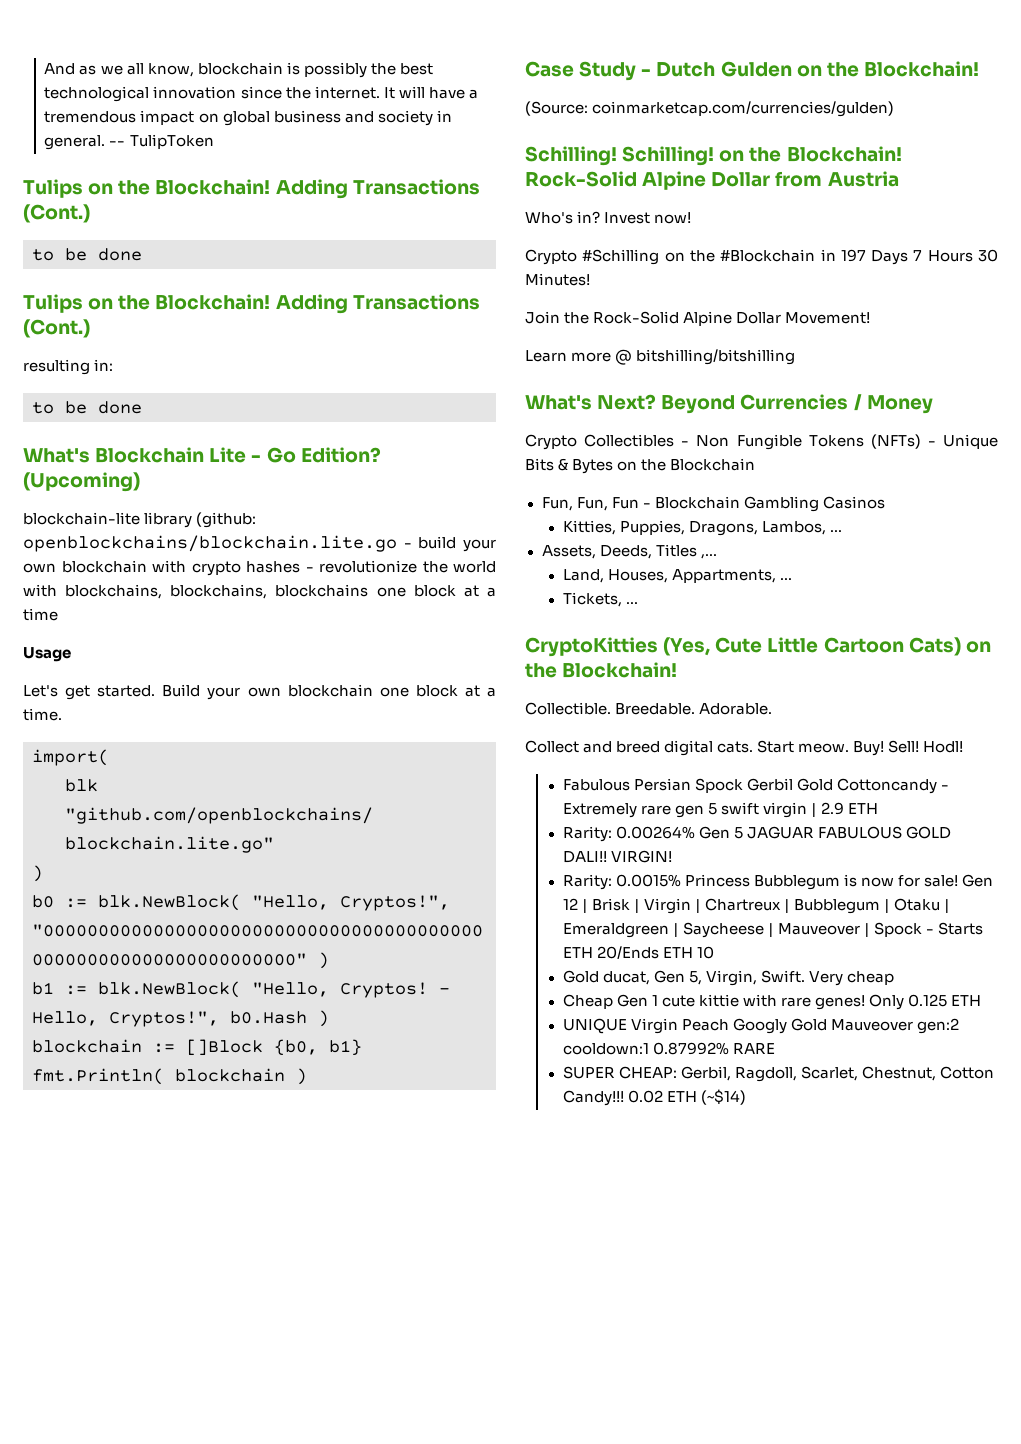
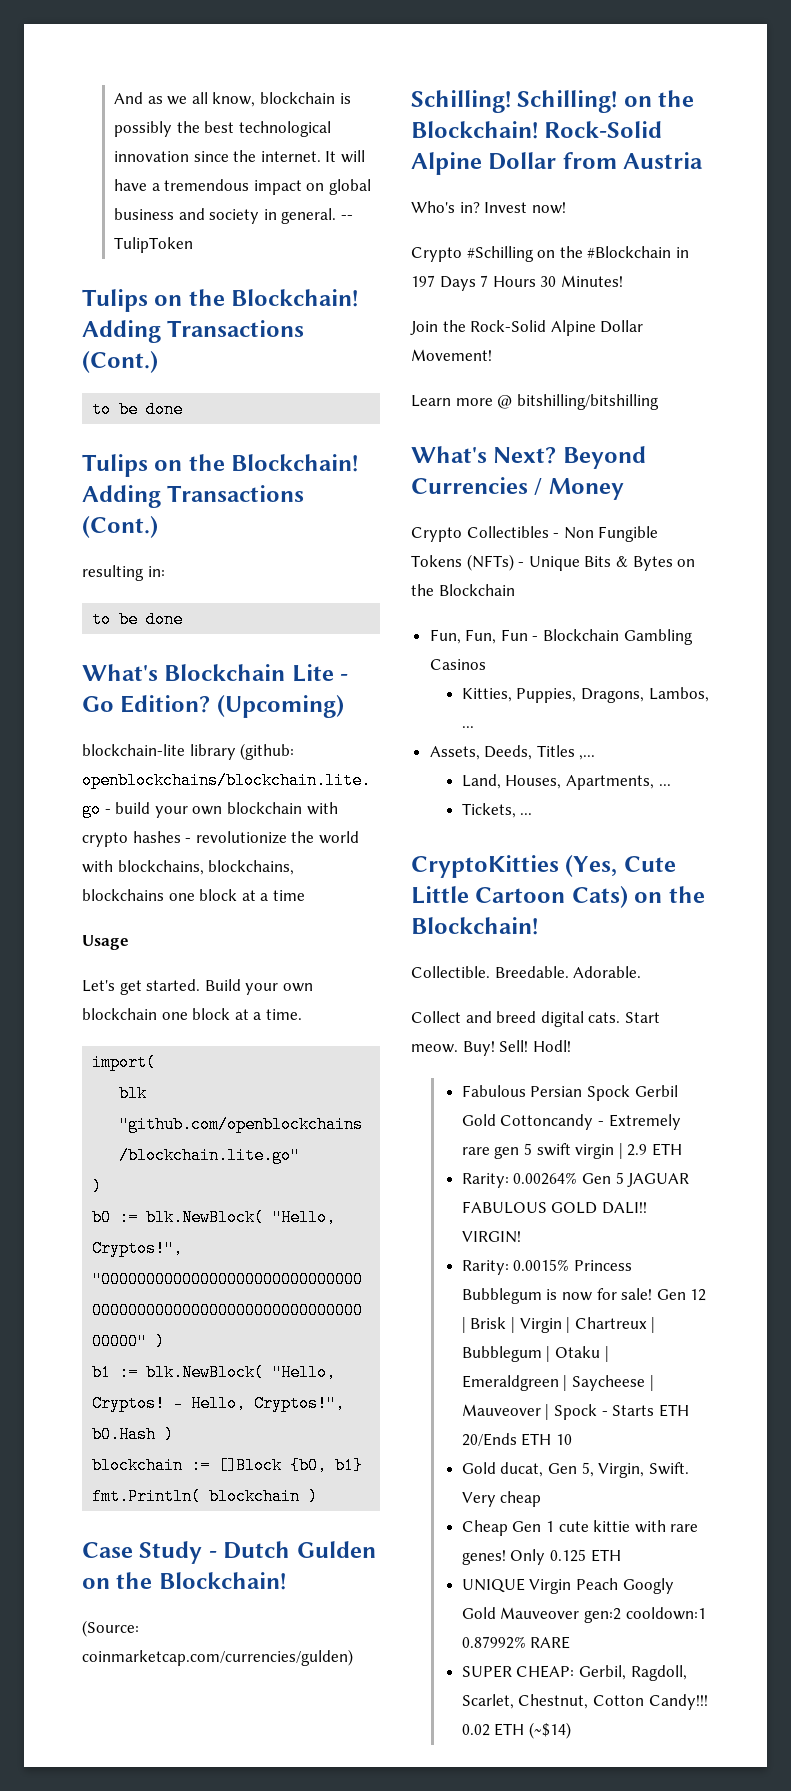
- Land, Houses, Appartments, ...
+ Land, Houses, Apartments, ...

